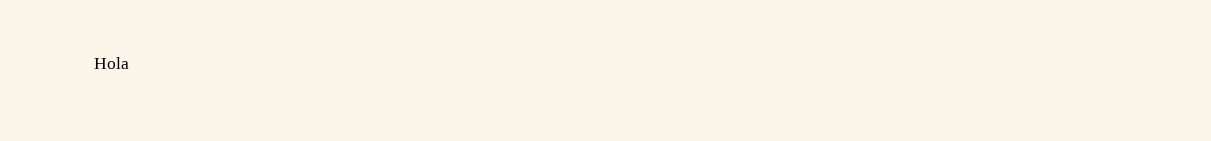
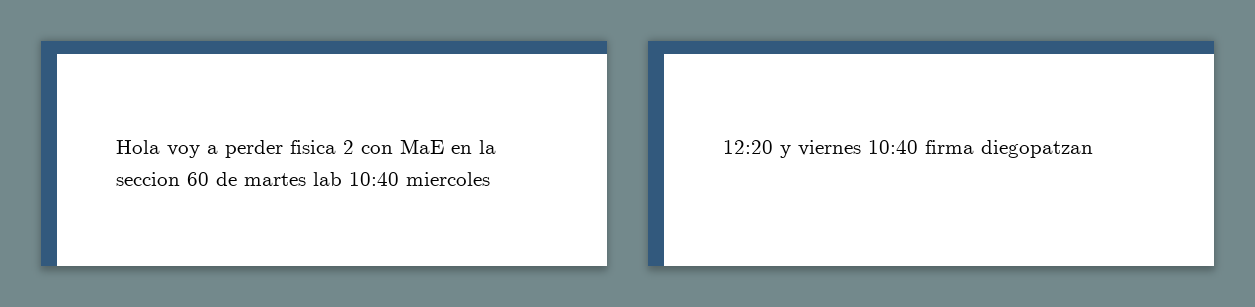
- Hola
+ Hola voy a perder fisica 2 con MaE en la seccion 60 de martes lab 10:40 miercoles 12:20 y viernes 10:40 firma diegopatzan

